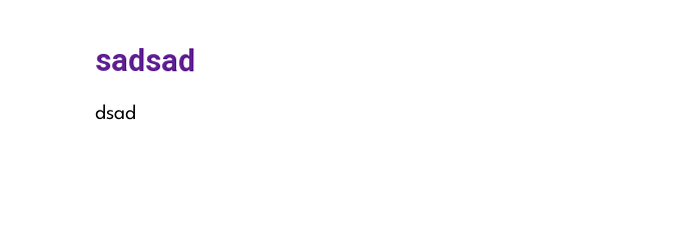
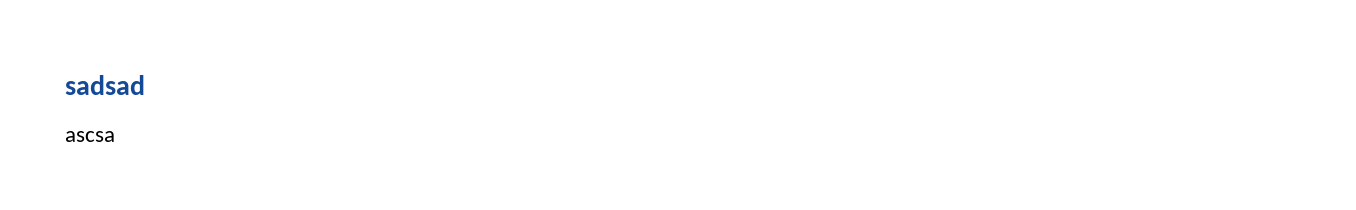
- dsad
+ ascsa

